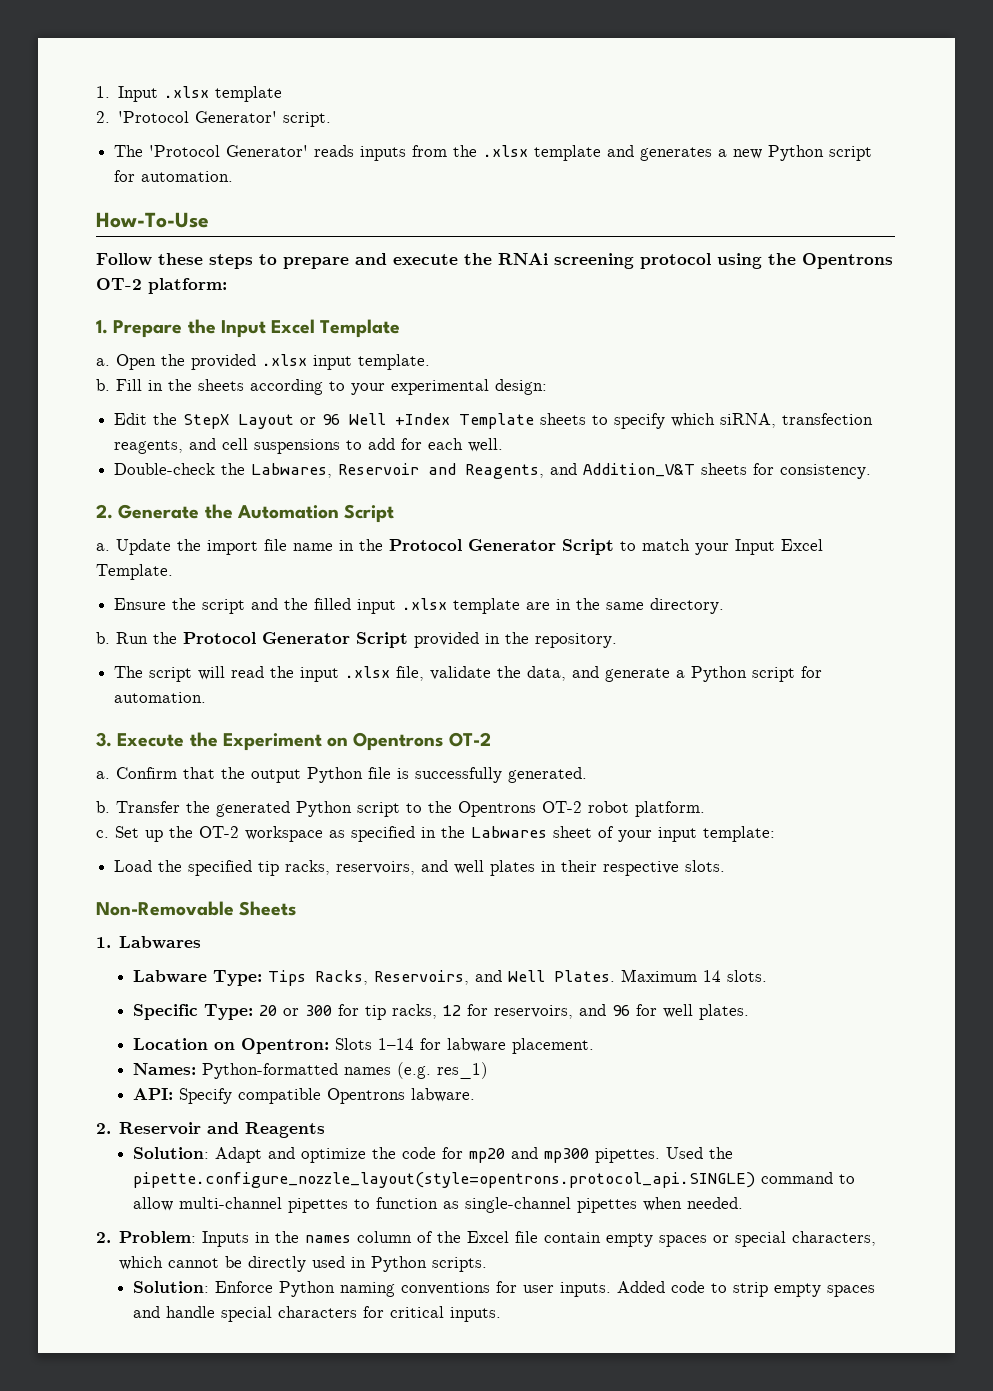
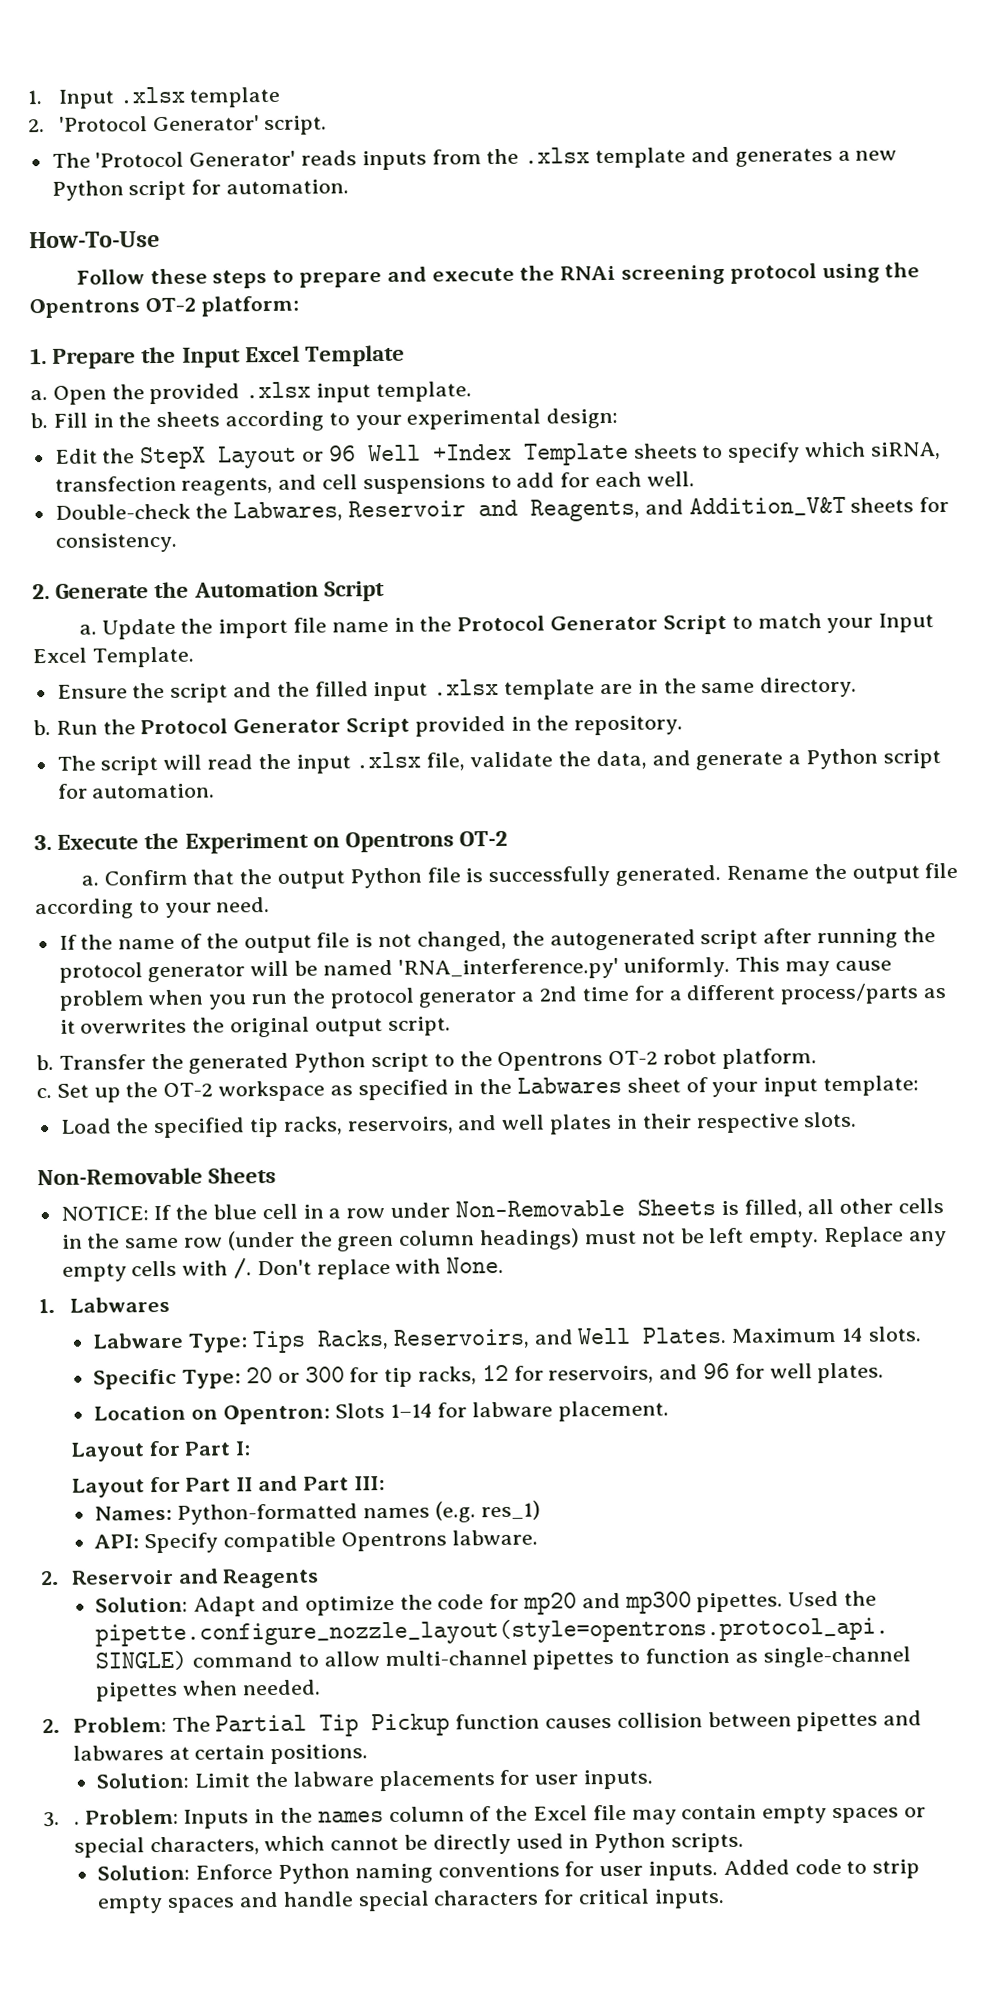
+ Rename the output file according to your need.
+ If the name of the output file is not changed, the autogenerated script after running the protocol generator will be named 'RNA_interference.py' uniformly. This may cause problem when you run the protocol generator a 2nd time for a different process/parts as it overwrites the original output script.
+ NOTICE: If the blue cell in a row under Non-Removable Sheets is filled, all other cells in the same row (under the green column headings) must not be left empty. Replace any empty cells with /. Don't replace with None.
+ Layout for Part I:
+ Layout for Part II and Part III:
- 2. Problem: Inputs in the names column of the Excel file contain empty spaces or special characters, which cannot be directly used in Python scripts.
+ 2. Problem: The Partial Tip Pickup function causes collision between pipettes and labwares at certain positions.
+ Solution: Limit the labware placements for user inputs.
+ 3. . Problem: Inputs in the names column of the Excel file may contain empty spaces or special characters, which cannot be directly used in Python scripts.

